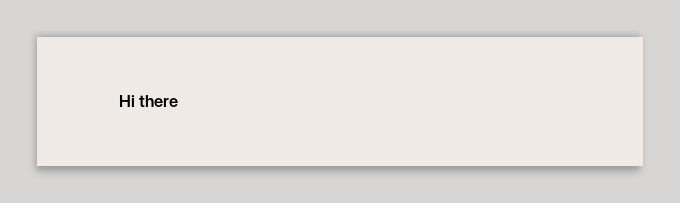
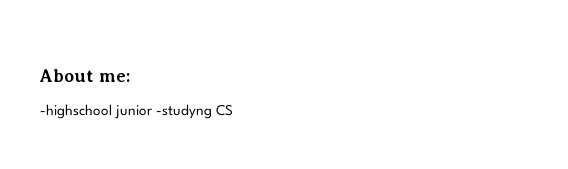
- Hi there
+ About me:
+ -highschool junior -studyng CS

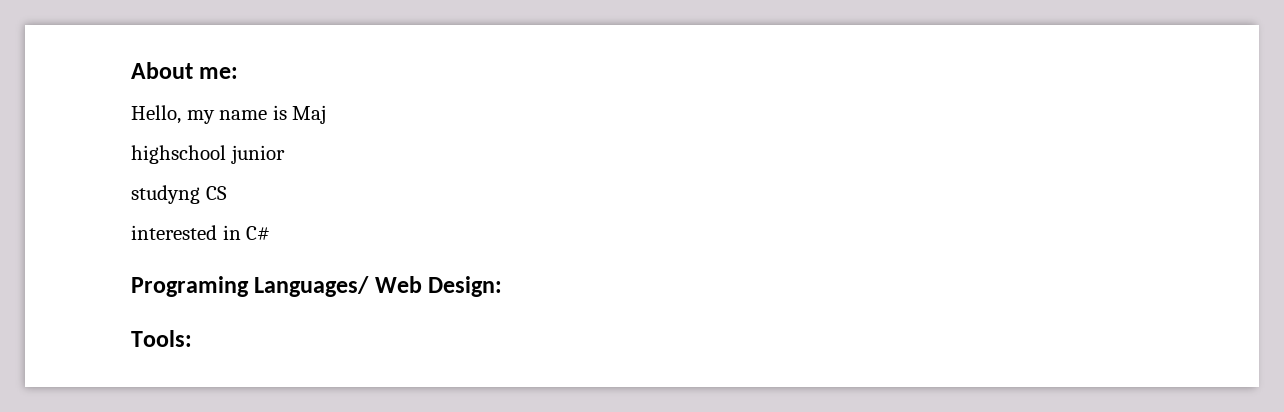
- -highschool junior -studyng CS
+ Hello, my name is Maj
+ highschool junior
+ studyng CS
+ interested in C#
+ Programing Languages/ Web Design:
+ Tools:

